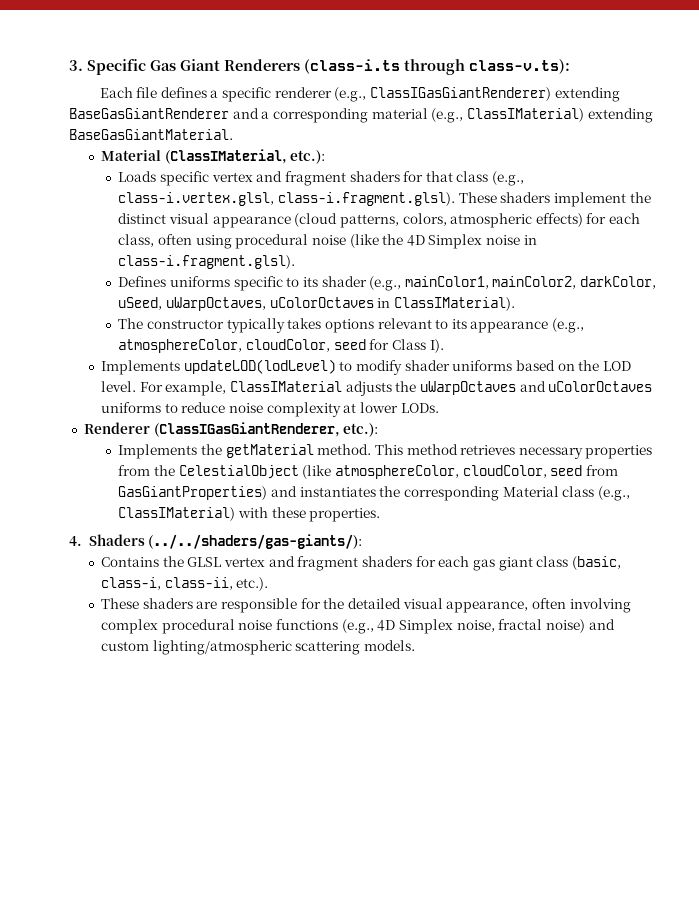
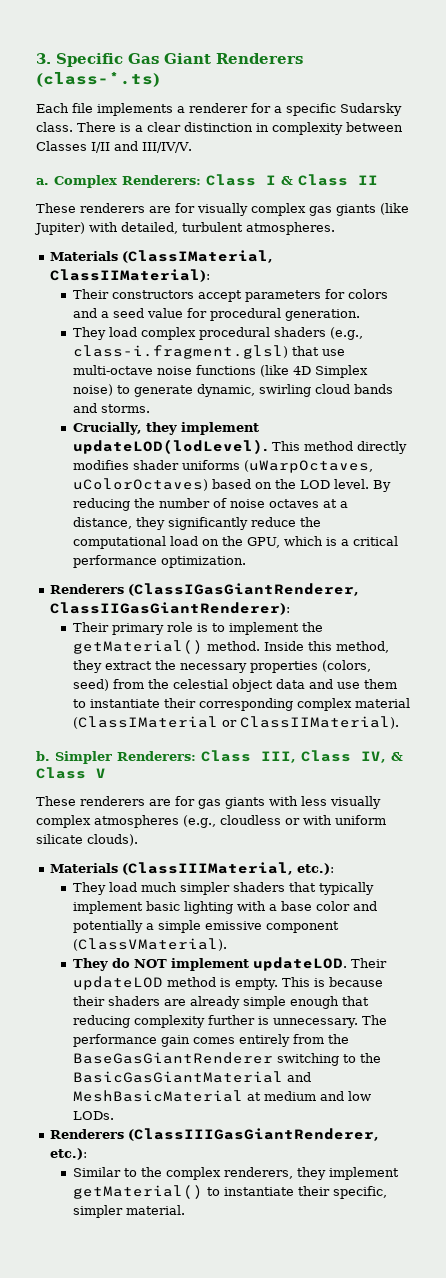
- 3. Specific Gas Giant Renderers (class-i.ts through class-v.ts):
+ 3. Specific Gas Giant Renderers (class-*.ts)
- Each file defines a specific renderer (e.g., ClassIGasGiantRenderer) extending BaseGasGiantRenderer and a corresponding material (e.g., ClassIMaterial) extending BaseGasGiantMaterial.
- Material (ClassIMaterial, etc.):
- Loads specific vertex and fragment shaders for that class (e.g., class-i.vertex.glsl, class-i.fragment.glsl). These shaders implement the distinct visual appearance (cloud patterns, colors, atmospheric effects) for each class, often using procedural noise (like the 4D Simplex noise in class-i.fragment.glsl).
- Defines uniforms specific to its shader (e.g., mainColor1, mainColor2, darkColor, uSeed, uWarpOctaves, uColorOctaves in ClassIMaterial).
- The constructor typically takes options relevant to its appearance (e.g., atmosphereColor, cloudColor, seed for Class I).
- Implements updateLOD(lodLevel) to modify shader uniforms based on the LOD level.
+ Each file implements a renderer for a specific Sudarsky class. There is a clear distinction in complexity between Classes I/II and III/IV/V.
+ a. Complex Renderers: Class I & Class II
+ These renderers are for visually complex gas giants (like Jupiter) with detailed, turbulent atmospheres.
+ Materials (ClassIMaterial, ClassIIMaterial):
+ Their constructors accept parameters for colors and a seed value for procedural generation.
+ They load complex procedural shaders (e.g., class-i.fragment.glsl) that use multi-octave noise functions (like 4D Simplex noise) to generate dynamic, swirling cloud bands and storms.
+ Crucially, they implement updateLOD(lodLevel). This method directly modifies shader uniforms (uWarpOctaves, uColorOctaves) based on the LOD level.
- For example, ClassIMaterial adjusts the uWarpOctaves and uColorOctaves uniforms to reduce noise complexity at lower LODs.
+ By reducing the number of noise octaves at a distance, they significantly reduce the computational load on the GPU, which is a critical performance optimization.
+ Renderers (ClassIGasGiantRenderer, ClassIIGasGiantRenderer):
+ Their primary role is to implement the getMaterial() method. Inside this method, they extract the necessary properties (colors, seed) from the celestial object data and use them to instantiate their corresponding complex material (ClassIMaterial or ClassIIMaterial).
+ b. Simpler Renderers: Class III, Class IV, & Class V
+ These renderers are for gas giants with less visually complex atmospheres (e.g., cloudless or with uniform silicate clouds).
+ Materials (ClassIIIMaterial, etc.):
+ They load much simpler shaders that typically implement basic lighting with a base color and potentially a simple emissive component (ClassVMaterial).
+ They do NOT implement updateLOD. Their updateLOD method is empty. This is because their shaders are already simple enough that reducing complexity further is unnecessary. The performance gain comes entirely from the BaseGasGiantRenderer switching to the BasicGasGiantMaterial and MeshBasicMaterial at medium and low LODs.
- Renderer (ClassIGasGiantRenderer, etc.):
- Implements the getMaterial method. This method retrieves necessary properties from the CelestialObject (like atmosphereColor, cloudColor, seed from GasGiantProperties) and instantiates the corresponding Material class (e.g., ClassIMaterial) with these properties.
- 4. Shaders (../../shaders/gas-giants/):
- Contains the GLSL vertex and fragment shaders for each gas giant class (basic, class-i, class-ii, etc.).
- These shaders are responsible for the detailed visual appearance, often involving complex procedural noise functions (e.g., 4D Simplex noise, fractal noise) and custom lighting/atmospheric scattering models.
+ Renderers (ClassIIIGasGiantRenderer, etc.):
+ Similar to the complex renderers, they implement getMaterial() to instantiate their specific, simpler material.

